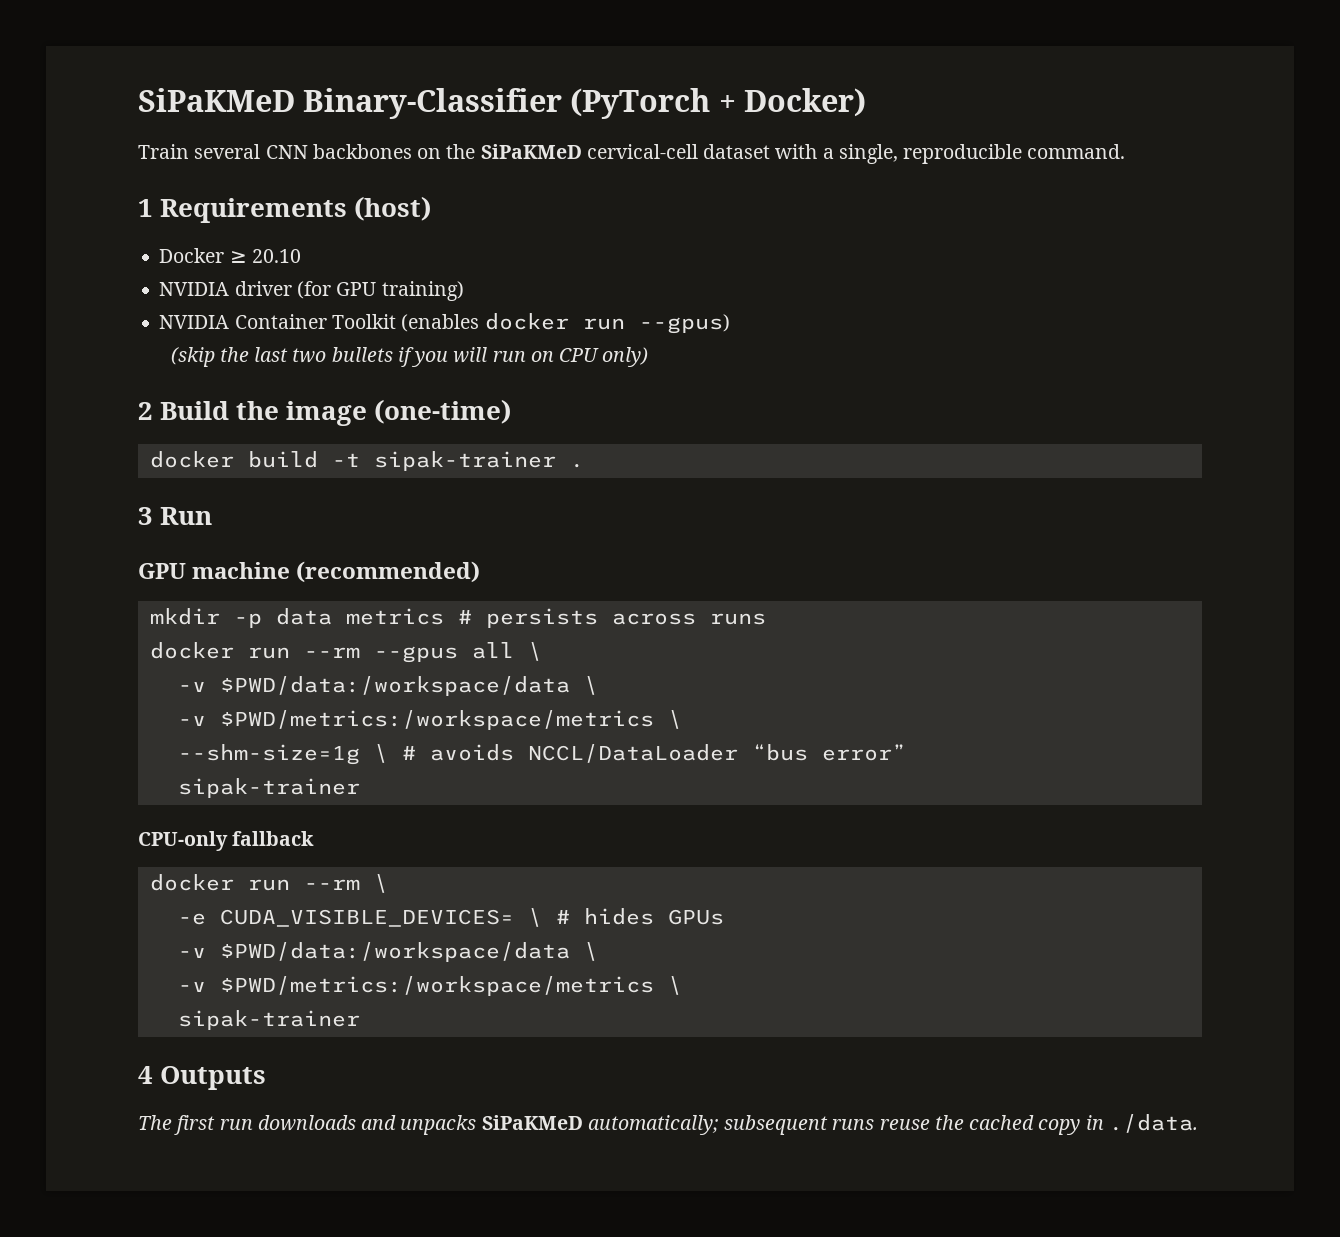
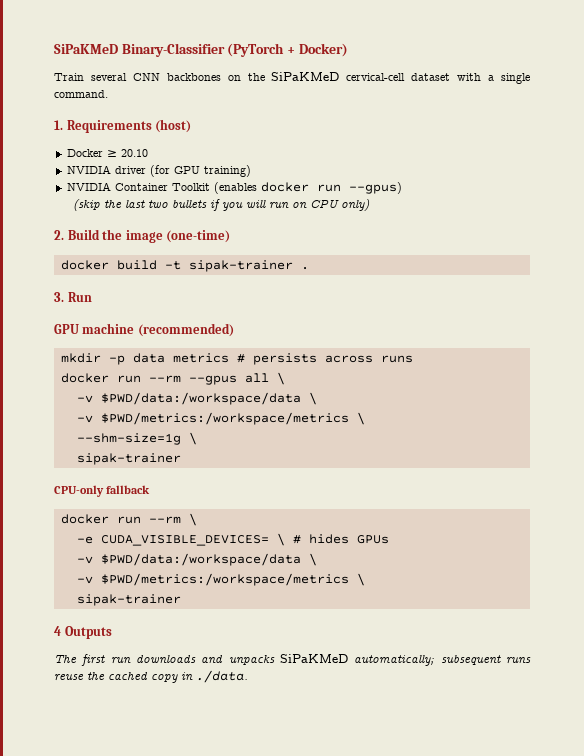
- Train several CNN backbones on the SiPaKMeD cervical-cell dataset with a single, reproducible command.
+ Train several CNN backbones on the SiPaKMeD cervical-cell dataset with a single command.
- 1 Requirements (host)
+ 1. Requirements (host)
- 2 Build the image (one-time)
+ 2. Build the image (one-time)
- 3 Run
+ 3. Run
- --shm-size=1g \ # avoids NCCL/DataLoader “bus error”
+ --shm-size=1g \

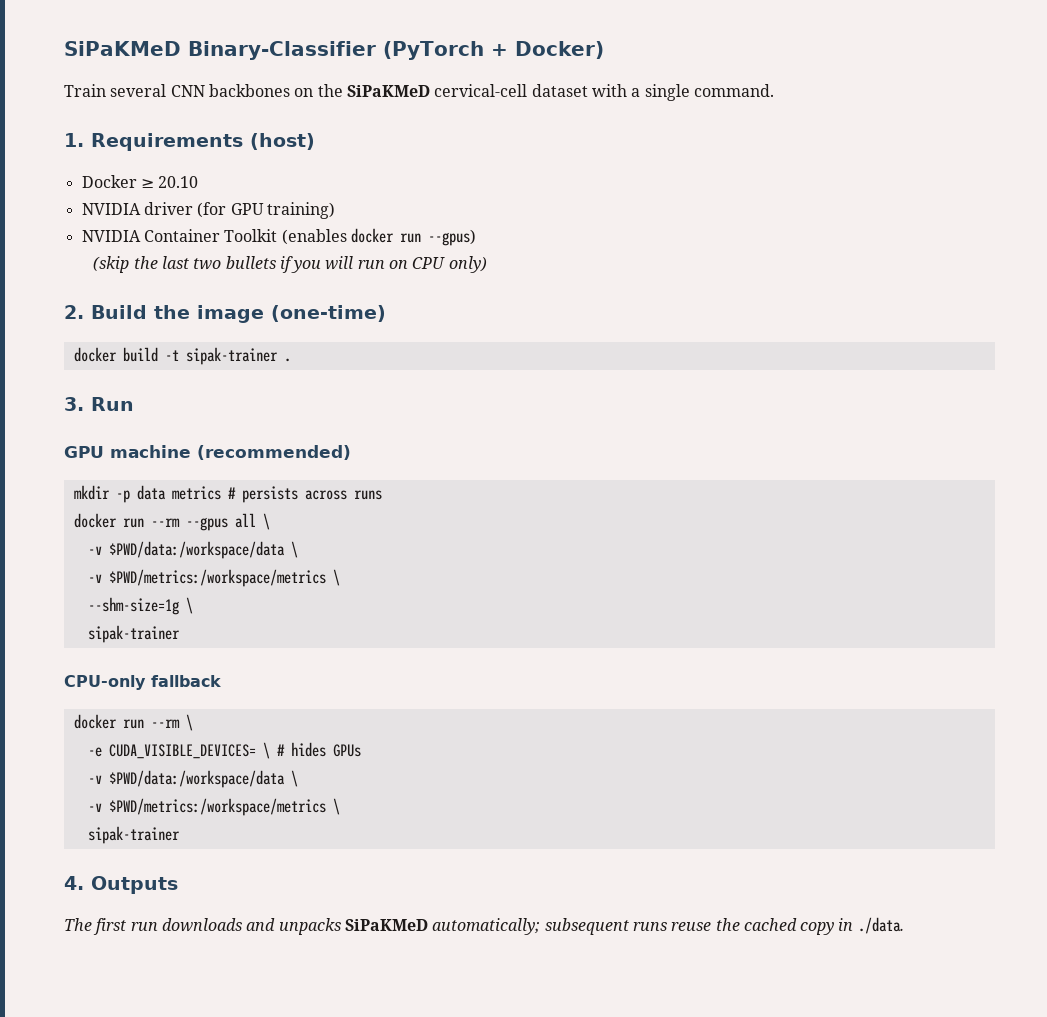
- 4 Outputs
+ 4. Outputs

